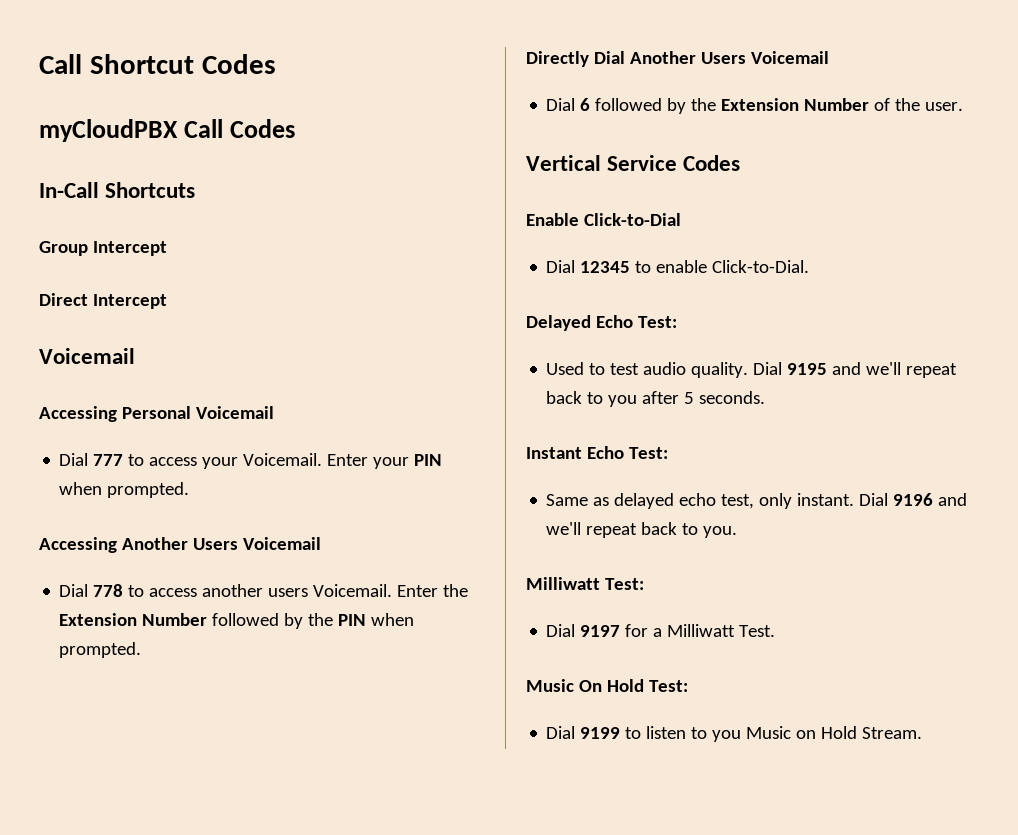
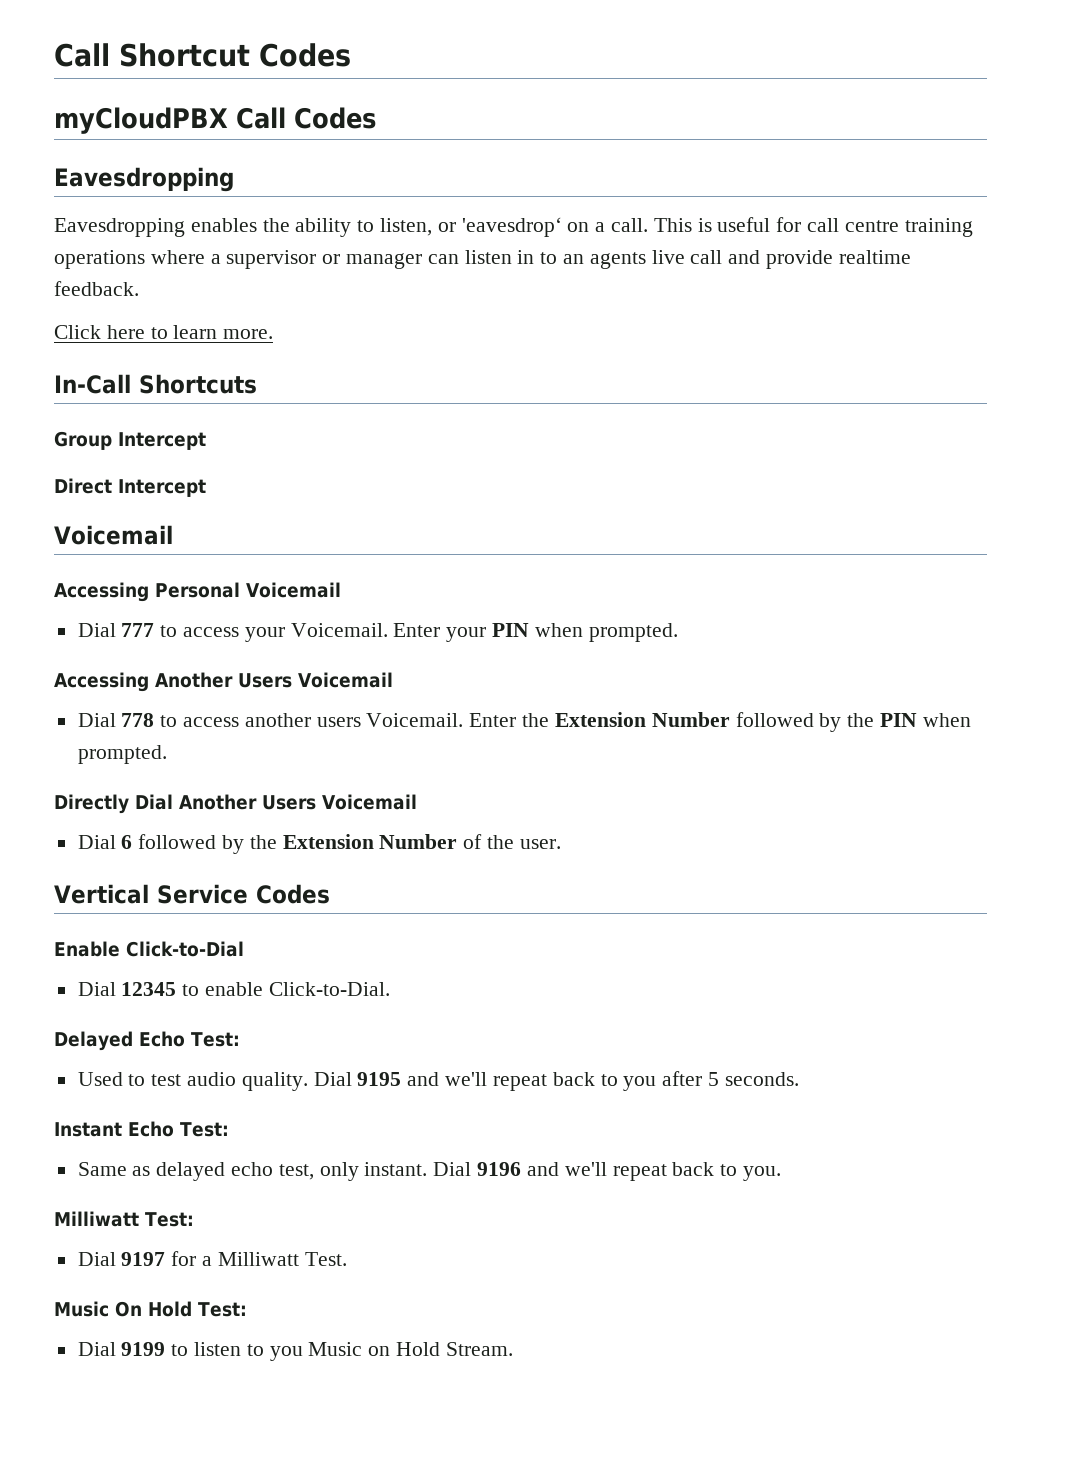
  myCloudPBX Call Codes
+ Eavesdropping
+ Eavesdropping enables the ability to listen, or 'eavesdrop‘ on a call. This is useful for call centre training operations where a supervisor or manager can listen in to an agents live call and provide realtime feedback.
+ Click here to learn more.

